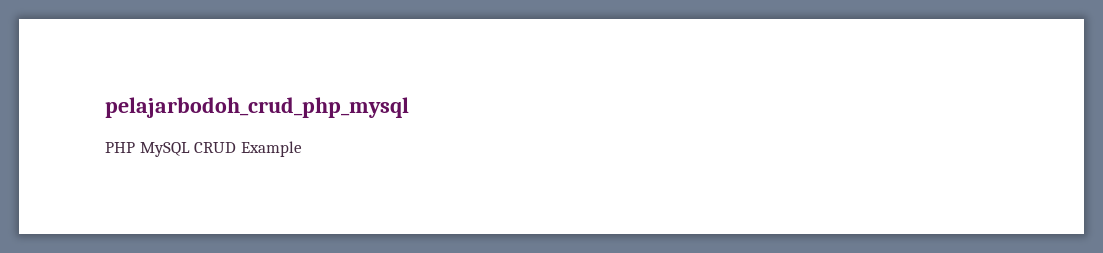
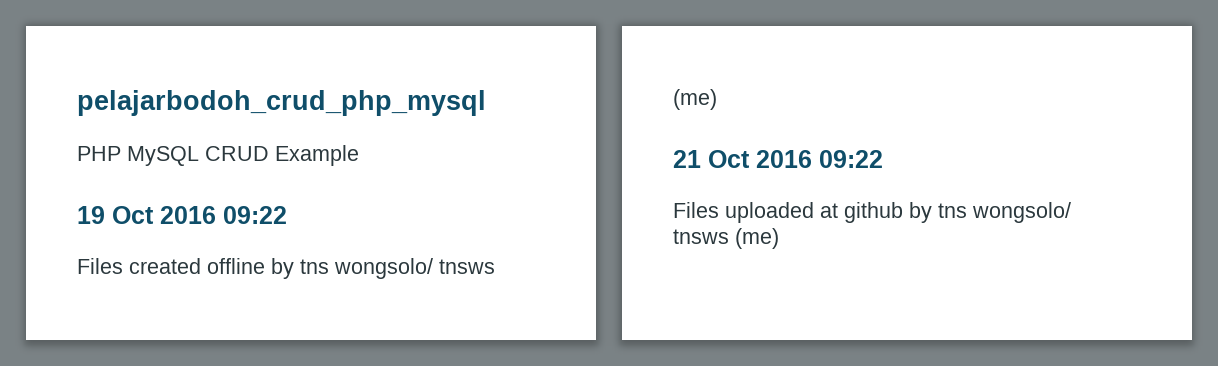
+ 19 Oct 2016 09:22
+ Files created offline by tns wongsolo/ tnsws (me)
+ 21 Oct 2016 09:22
+ Files uploaded at github by tns wongsolo/ tnsws (me)

